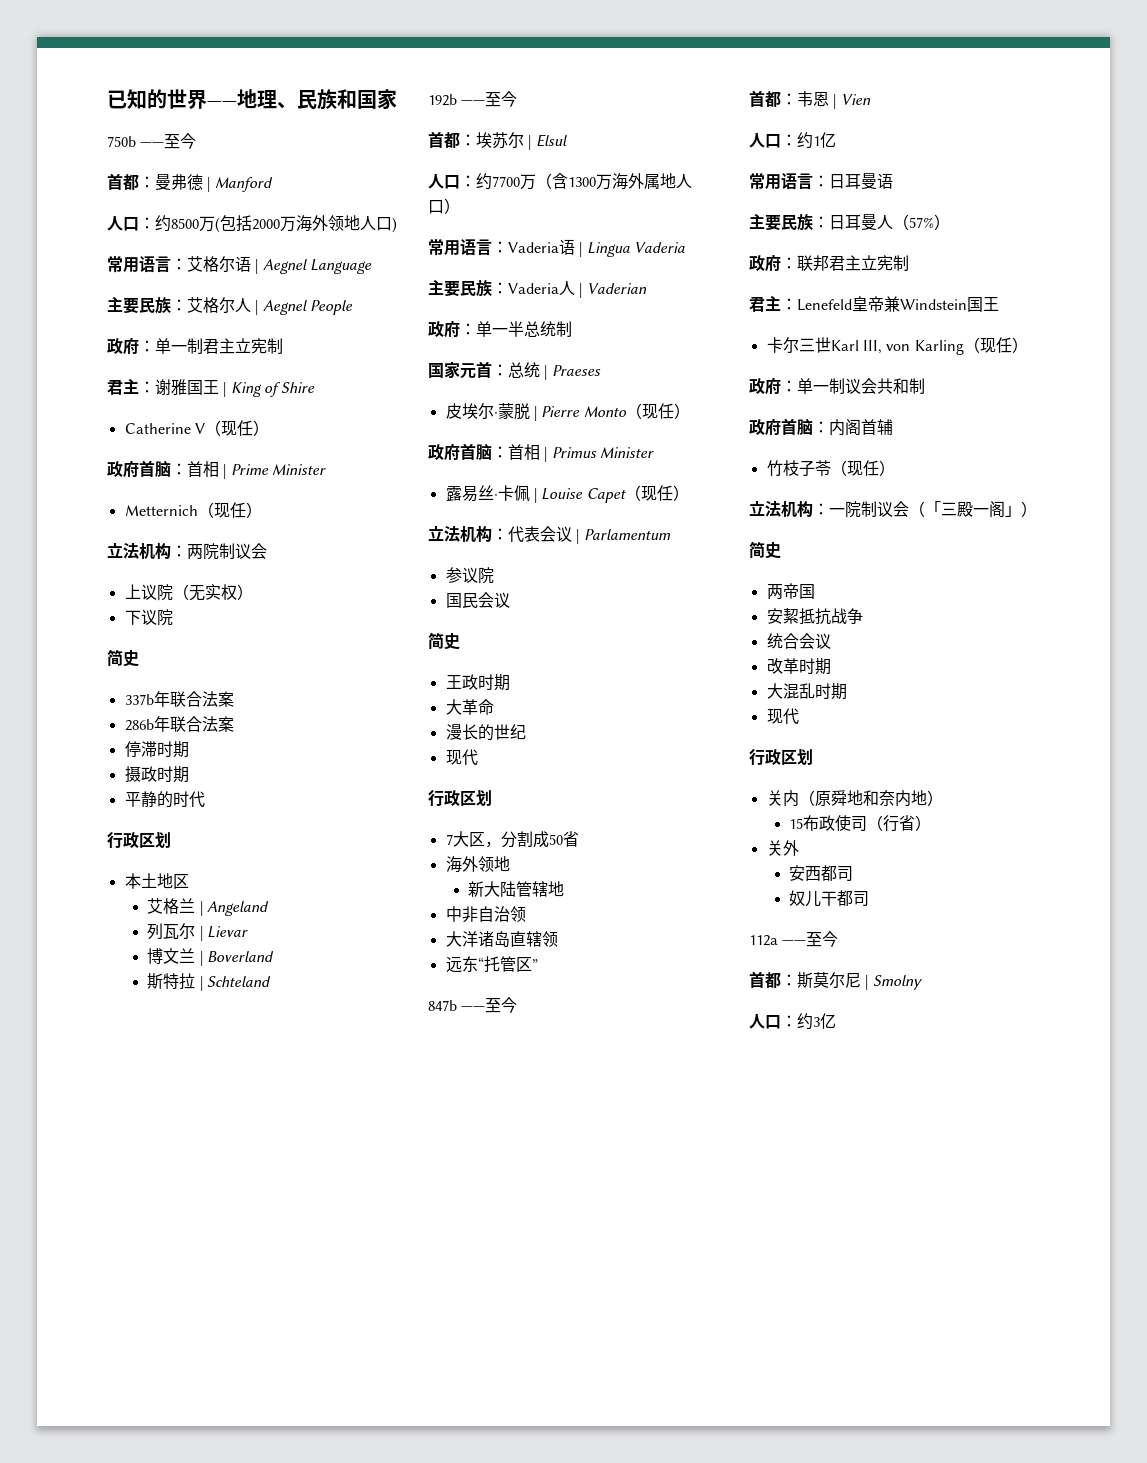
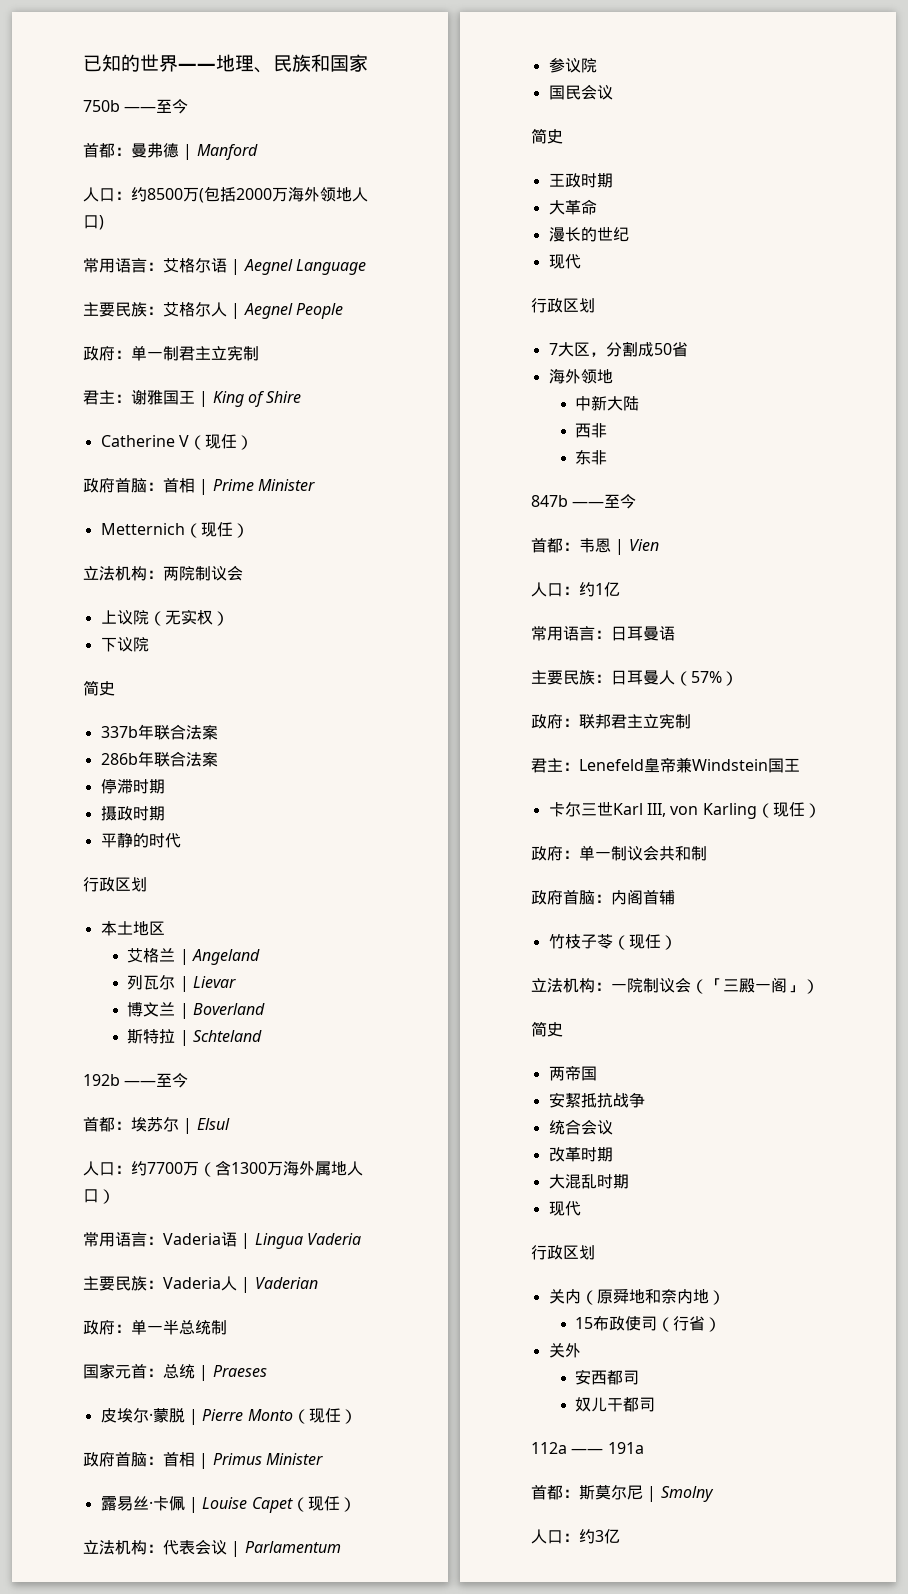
- 新大陆管辖地
- 中非自治领
- 大洋诸岛直辖领
- 远东“托管区”
+ 中新大陆
+ 西非
+ 东非
- 112a ——至今
+ 112a —— 191a

